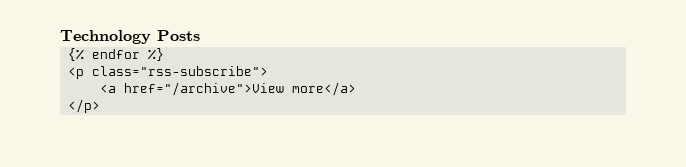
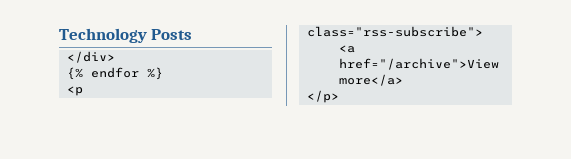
+ </div>

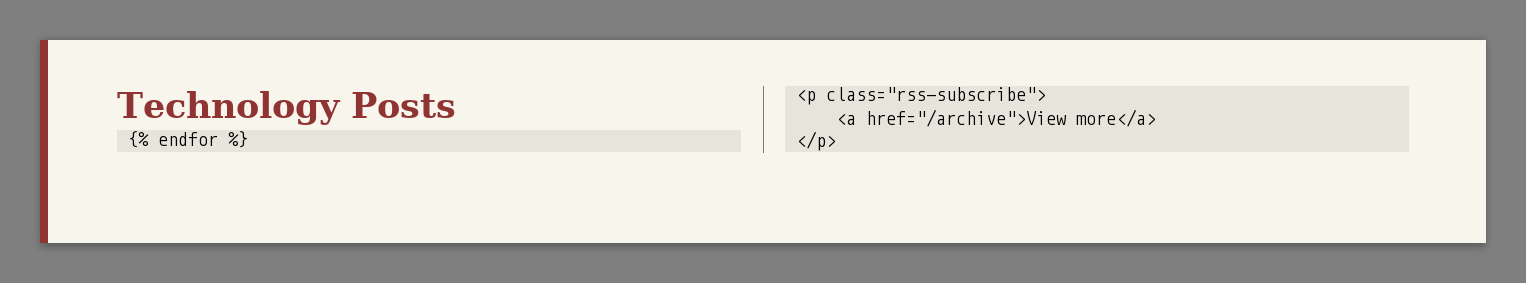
- </div>

